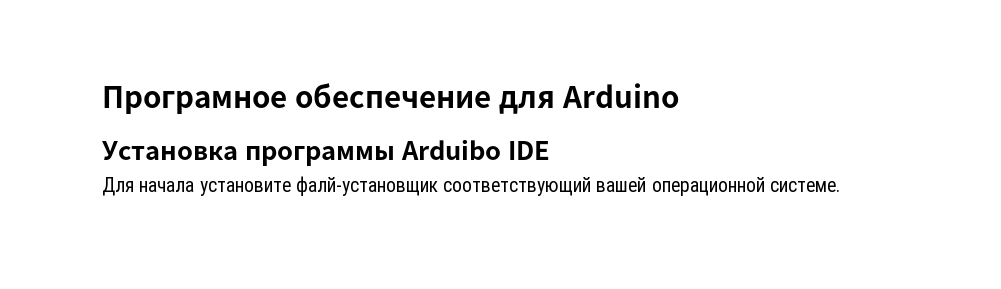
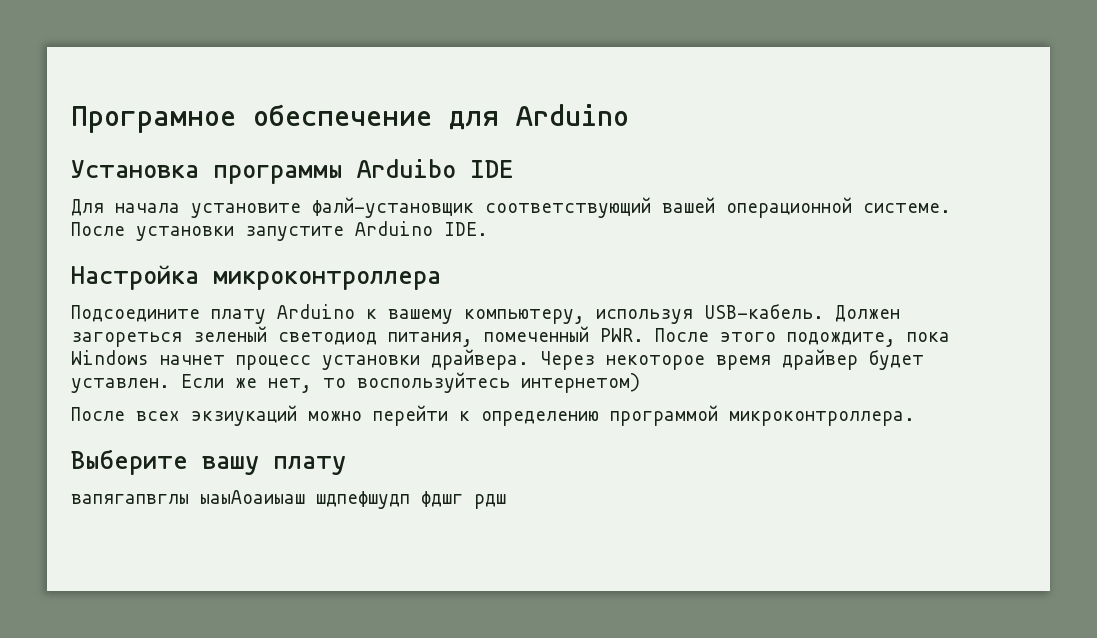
+ После установки запустите Arduino IDE.
+ Настройка микроконтроллера
+ Подсоедините плату Arduino к вашему компьютеру, используя USB-кабель. Должен загореться зеленый светодиод питания, помеченный PWR. После этого подождите, пока Windows начнет процесс установки драйвера. Через некоторое время драйвер будет уставлен. Если же нет, то воспользуйтесь интернетом)
+ После всех экзиукаций можно перейти к определению программой микроконтроллера.
+ Выберите вашу плату
+ вапягапвглы ыаыАоаиыаш шдпефшудп фдшг рдш

